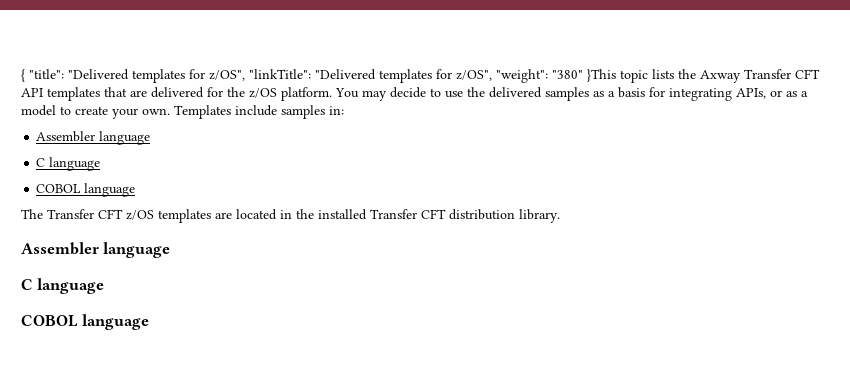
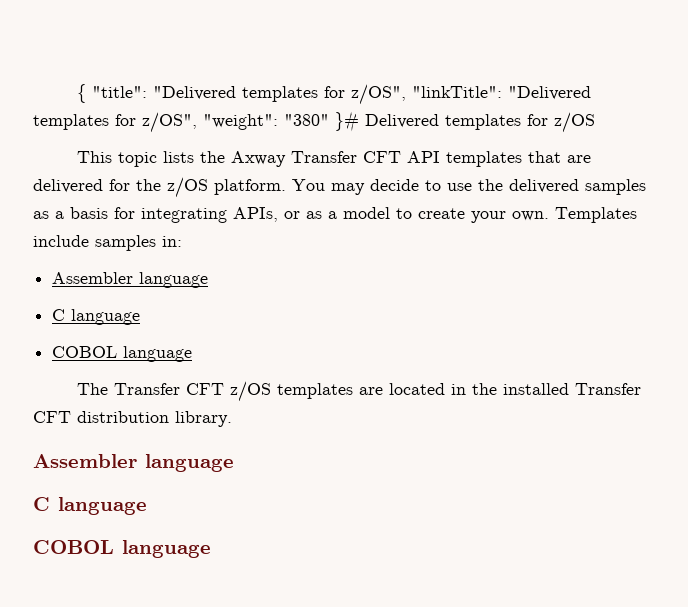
- { "title": "Delivered templates for z/OS", "linkTitle": "Delivered templates for z/OS", "weight": "380" }This topic lists the Axway Transfer CFT API templates that are delivered for the z/OS platform.
+ { "title": "Delivered templates for z/OS", "linkTitle": "Delivered templates for z/OS", "weight": "380" }# Delivered templates for z/OS
+ This topic lists the Axway Transfer CFT API templates that are delivered for the z/OS platform.

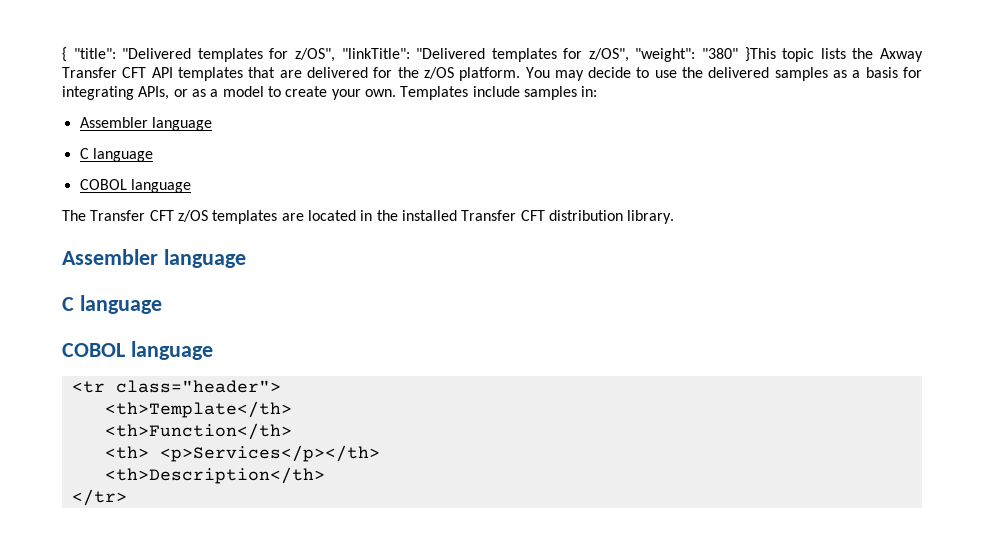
- { "title": "Delivered templates for z/OS", "linkTitle": "Delivered templates for z/OS", "weight": "380" }# Delivered templates for z/OS
- This topic lists the Axway Transfer CFT API templates that are delivered for the z/OS platform.
+ { "title": "Delivered templates for z/OS", "linkTitle": "Delivered templates for z/OS", "weight": "380" }This topic lists the Axway Transfer CFT API templates that are delivered for the z/OS platform.
+ <tr class="header">
+ <th>Template</th>
+ <th>Function</th>
+ <th> <p>Services</p></th>
+ <th>Description</th>
+ </tr>

